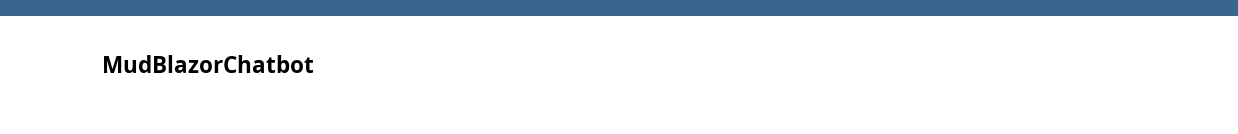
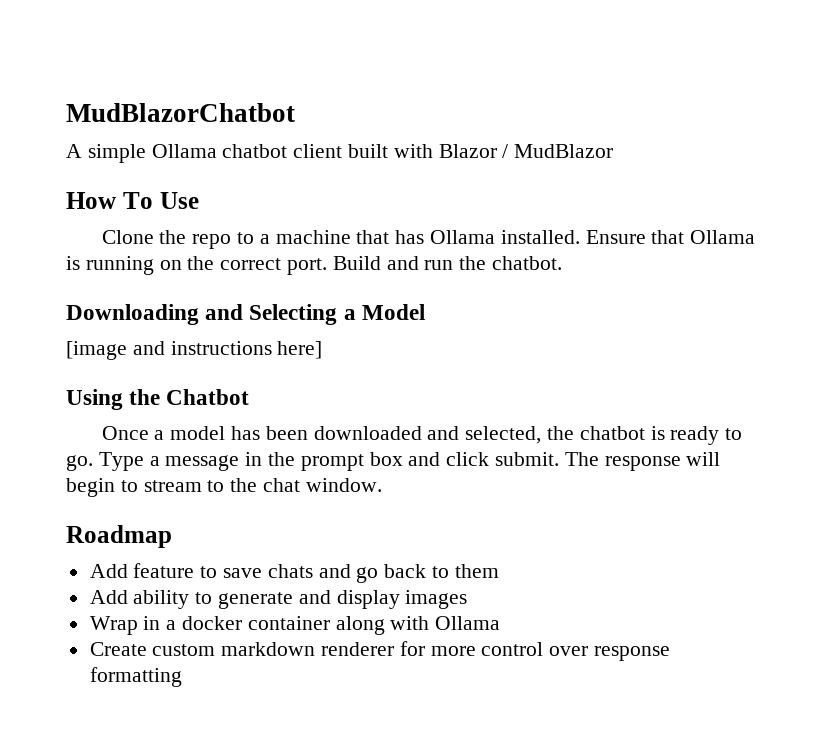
+ A simple Ollama chatbot client built with Blazor / MudBlazor
+ How To Use
+ Clone the repo to a machine that has Ollama installed. Ensure that Ollama is running on the correct port. Build and run the chatbot.
+ Downloading and Selecting a Model
+ [image and instructions here]
+ Using the Chatbot
+ Once a model has been downloaded and selected, the chatbot is ready to go. Type a message in the prompt box and click submit. The response will begin to stream to the chat window.
+ Roadmap
+ Add feature to save chats and go back to them
+ Add ability to generate and display images
+ Wrap in a docker container along with Ollama
+ Create custom markdown renderer for more control over response formatting

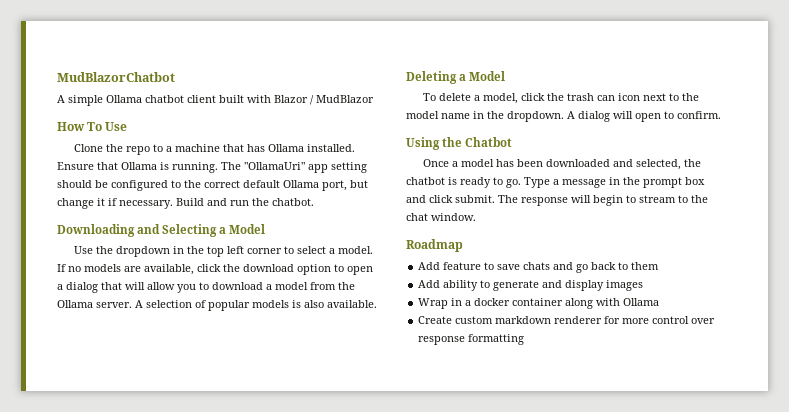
- Ensure that Ollama is running on the correct port.
+ Ensure that Ollama is running. The "OllamaUri" app setting should be configured to the correct default Ollama port, but change it if necessary.
- [image and instructions here]
+ Use the dropdown in the top left corner to select a model. If no models are available, click the download option to open a dialog that will allow you to download a model from the Ollama server. A selection of popular models is also available.
+ Deleting a Model
+ To delete a model, click the trash can icon next to the model name in the dropdown. A dialog will open to confirm.

